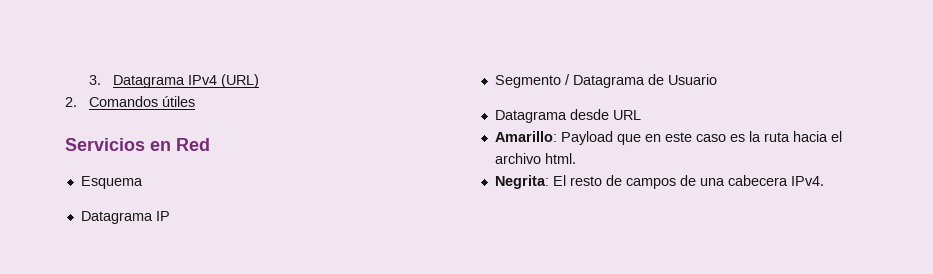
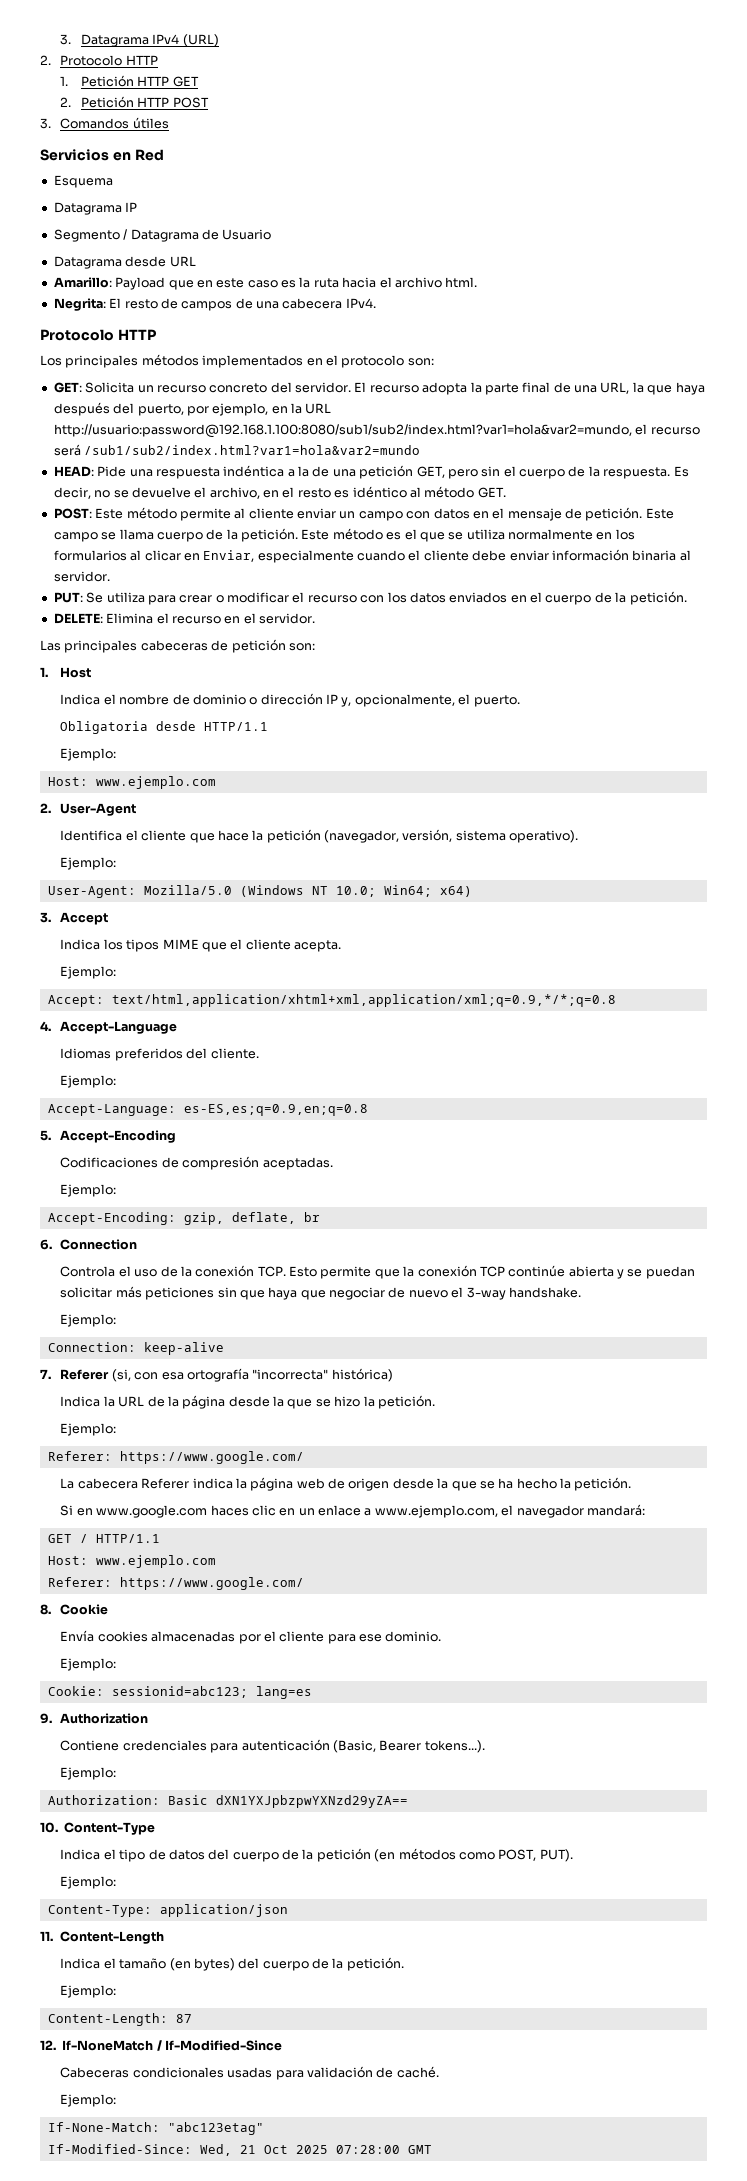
- 2. Comandos útiles
+ 2. Protocolo HTTP
+ 1. Petición HTTP GET
+ 2. Petición HTTP POST
+ 3. Comandos útiles
  Negrita: El resto de campos de una cabecera IPv4.
+ Protocolo HTTP
+ Los principales métodos implementados en el protocolo son:
+ GET: Solicita un recurso concreto del servidor. El recurso adopta la parte final de una URL, la que haya después del puerto, por ejemplo, en la URL http://usuario:password@192.168.1.100:8080/sub1/sub2/index.html?var1=hola&var2=mundo, el recurso será /sub1/sub2/index.html?var1=hola&var2=mundo
+ HEAD: Pide una respuesta indéntica a la de una petición GET, pero sin el cuerpo de la respuesta. Es decir, no se devuelve el archivo, en el resto es idéntico al método GET.
+ POST: Este método permite al cliente enviar un campo con datos en el mensaje de petición. Este campo se llama cuerpo de la petición. Este método es el que se utiliza normalmente en los formularios al clicar en Enviar, especialmente cuando el cliente debe enviar información binaria al servidor.
+ PUT: Se utiliza para crear o modificar el recurso con los datos enviados en el cuerpo de la petición.
+ DELETE: Elimina el recurso en el servidor.
+ Las principales cabeceras de petición son:
+ 1. Host
+ Indica el nombre de dominio o dirección IP y, opcionalmente, el puerto.
+ Obligatoria desde HTTP/1.1
+ Ejemplo:
+ Host: www.ejemplo.com
+ 2. User-Agent
+ Identifica el cliente que hace la petición (navegador, versión, sistema operativo).
+ Ejemplo:
+ User-Agent: Mozilla/5.0 (Windows NT 10.0; Win64; x64)
+ 3. Accept
+ Indica los tipos MIME que el cliente acepta.
+ Ejemplo:
+ Accept: text/html,application/xhtml+xml,application/xml;q=0.9,*/*;q=0.8
+ 4. Accept-Language
+ Idiomas preferidos del cliente.
+ Ejemplo:
+ Accept-Language: es-ES,es;q=0.9,en;q=0.8
+ 5. Accept-Encoding
+ Codificaciones de compresión aceptadas.
+ Ejemplo:
+ Accept-Encoding: gzip, deflate, br
+ 6. Connection
+ Controla el uso de la conexión TCP. Esto permite que la conexión TCP continúe abierta y se puedan solicitar más peticiones sin que haya que negociar de nuevo el 3-way handshake.
+ Ejemplo:
+ Connection: keep-alive
+ 7. Referer (si, con esa ortografía "incorrecta" histórica)
+ Indica la URL de la página desde la que se hizo la petición.
+ Ejemplo:
+ Referer: https://www.google.com/
+ La cabecera Referer indica la página web de origen desde la que se ha hecho la petición.
+ Si en www.google.com haces clic en un enlace a www.ejemplo.com, el navegador mandará:
+ GET / HTTP/1.1
+ Host: www.ejemplo.com
+ Referer: https://www.google.com/
+ 8. Cookie
+ Envía cookies almacenadas por el cliente para ese dominio.
+ Ejemplo:
+ Cookie: sessionid=abc123; lang=es
+ 9. Authorization
+ Contiene credenciales para autenticación (Basic, Bearer tokens...).
+ Ejemplo:
+ Authorization: Basic dXN1YXJpbzpwYXNzd29yZA==
+ 10. Content-Type
+ Indica el tipo de datos del cuerpo de la petición (en métodos como POST, PUT).
+ Ejemplo:
+ Content-Type: application/json
+ 11. Content-Length
+ Indica el tamaño (en bytes) del cuerpo de la petición.
+ Ejemplo:
+ Content-Length: 87
+ 12. If-NoneMatch / If-Modified-Since
+ Cabeceras condicionales usadas para validación de caché.
+ Ejemplo:
+ If-None-Match: "abc123etag"
+ If-Modified-Since: Wed, 21 Oct 2025 07:28:00 GMT

